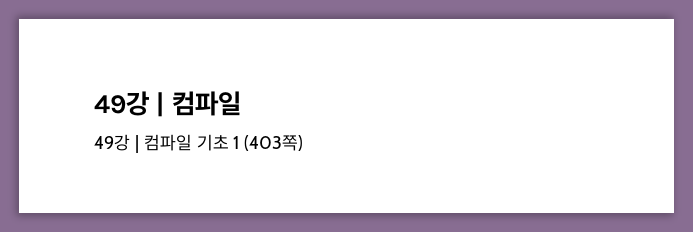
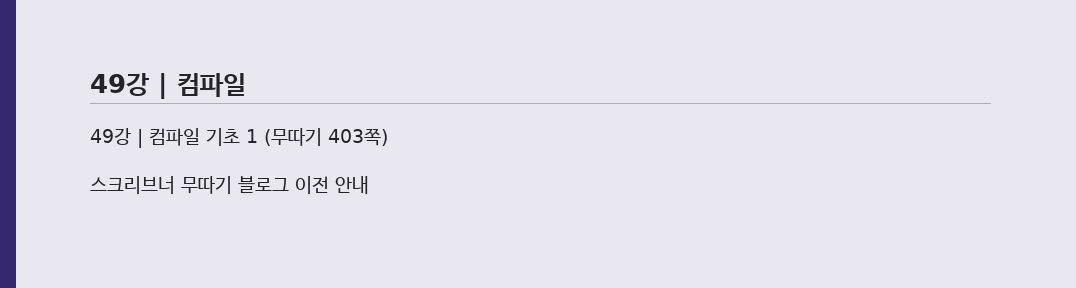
- 49강 | 컴파일 기초 1 (403쪽)
+ 49강 | 컴파일 기초 1 (무따기 403쪽)
+ 스크리브너 무따기 블로그 이전 안내

